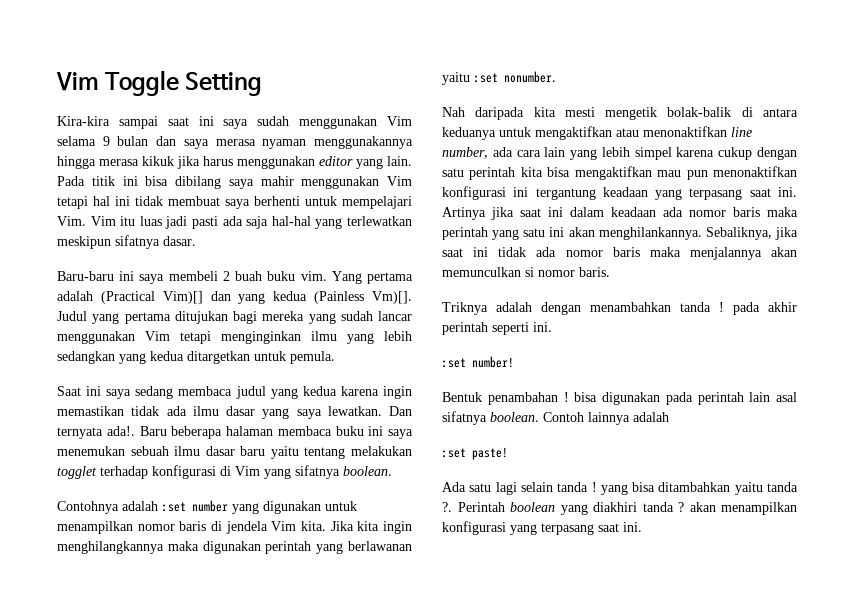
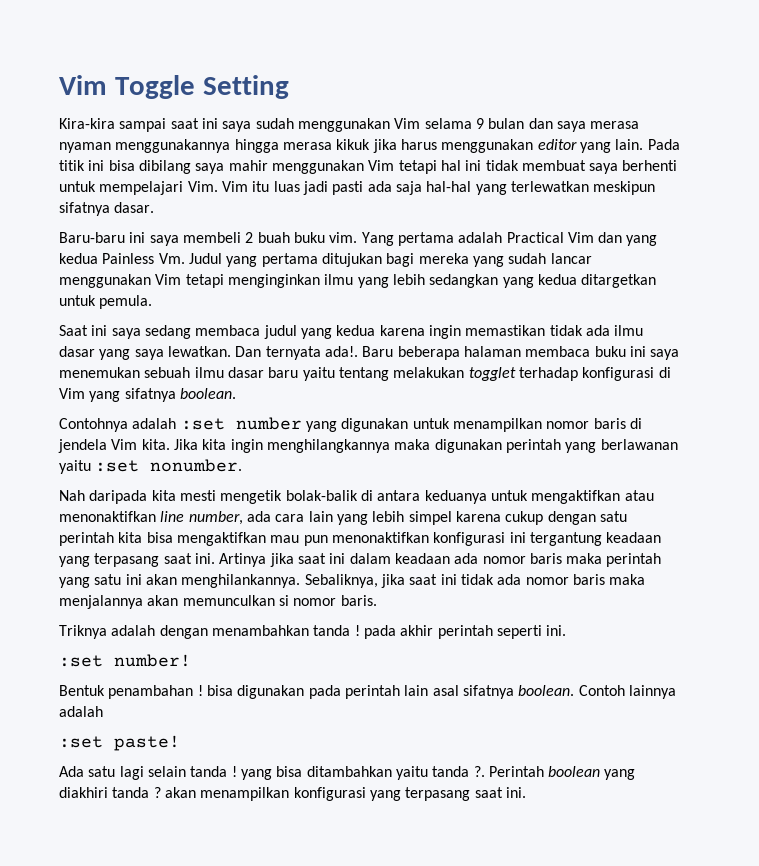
- Yang pertama adalah (Practical Vim)[] dan yang kedua (Painless Vm)[]. Judul yang pertama ditujukan bagi mereka yang sudah lancar menggunakan Vim tetapi menginginkan ilmu yang lebih sedangkan yang kedua ditargetkan untuk pemula.
+ Yang pertama adalah Practical Vim dan yang kedua Painless Vm. Judul yang pertama ditujukan bagi mereka yang sudah lancar menggunakan Vim tetapi menginginkan ilmu yang lebih sedangkan yang kedua ditargetkan untuk pemula.

